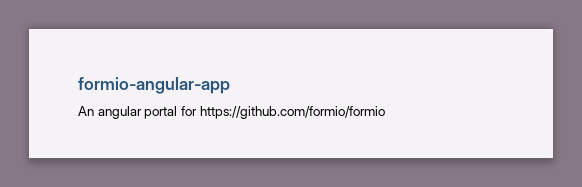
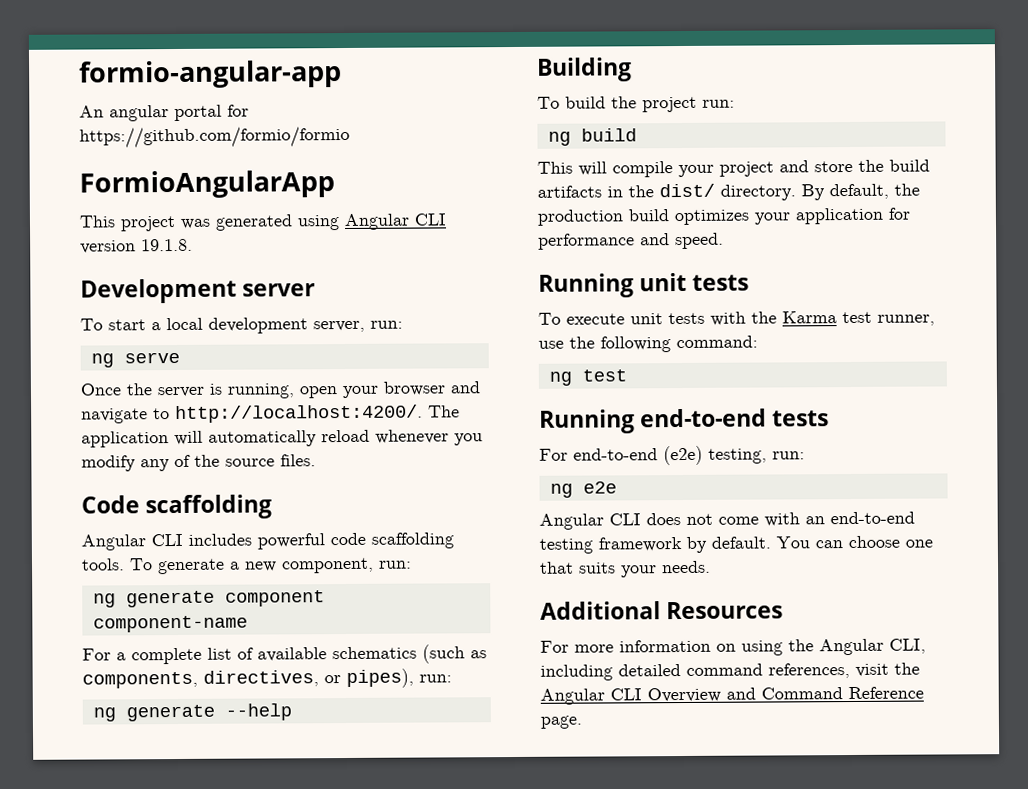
+ FormioAngularApp
+ This project was generated using Angular CLI version 19.1.8.
+ Development server
+ To start a local development server, run:
+ ng serve
+ Once the server is running, open your browser and navigate to http://localhost:4200/. The application will automatically reload whenever you modify any of the source files.
+ Code scaffolding
+ Angular CLI includes powerful code scaffolding tools. To generate a new component, run:
+ ng generate component component-name
+ For a complete list of available schematics (such as components, directives, or pipes), run:
+ ng generate --help
+ Building
+ To build the project run:
+ ng build
+ This will compile your project and store the build artifacts in the dist/ directory. By default, the production build optimizes your application for performance and speed.
+ Running unit tests
+ To execute unit tests with the Karma test runner, use the following command:
+ ng test
+ Running end-to-end tests
+ For end-to-end (e2e) testing, run:
+ ng e2e
+ Angular CLI does not come with an end-to-end testing framework by default. You can choose one that suits your needs.
+ Additional Resources
+ For more information on using the Angular CLI, including detailed command references, visit the Angular CLI Overview and Command Reference page.

